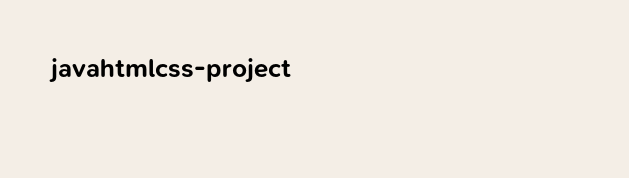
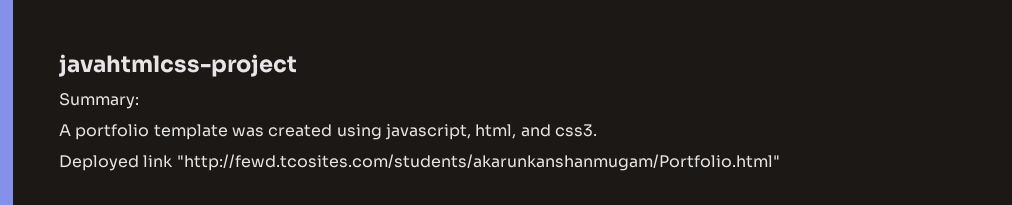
+ Summary:
+ A portfolio template was created using javascript, html, and css3.
+ Deployed link "http://fewd.tcosites.com/students/akarunkanshanmugam/Portfolio.html"

